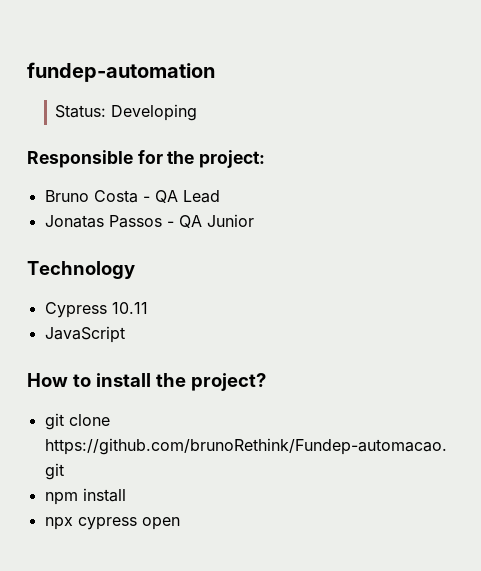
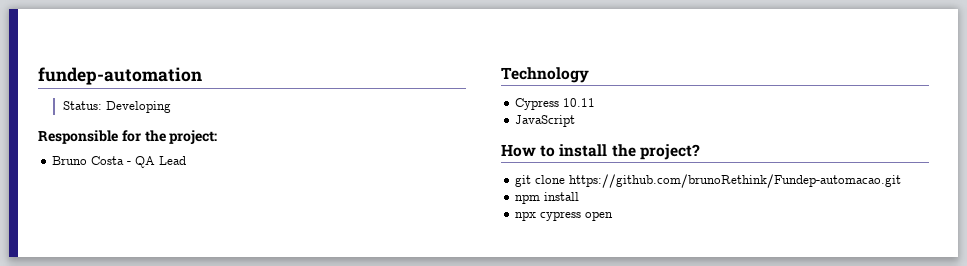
- Jonatas Passos - QA Junior

